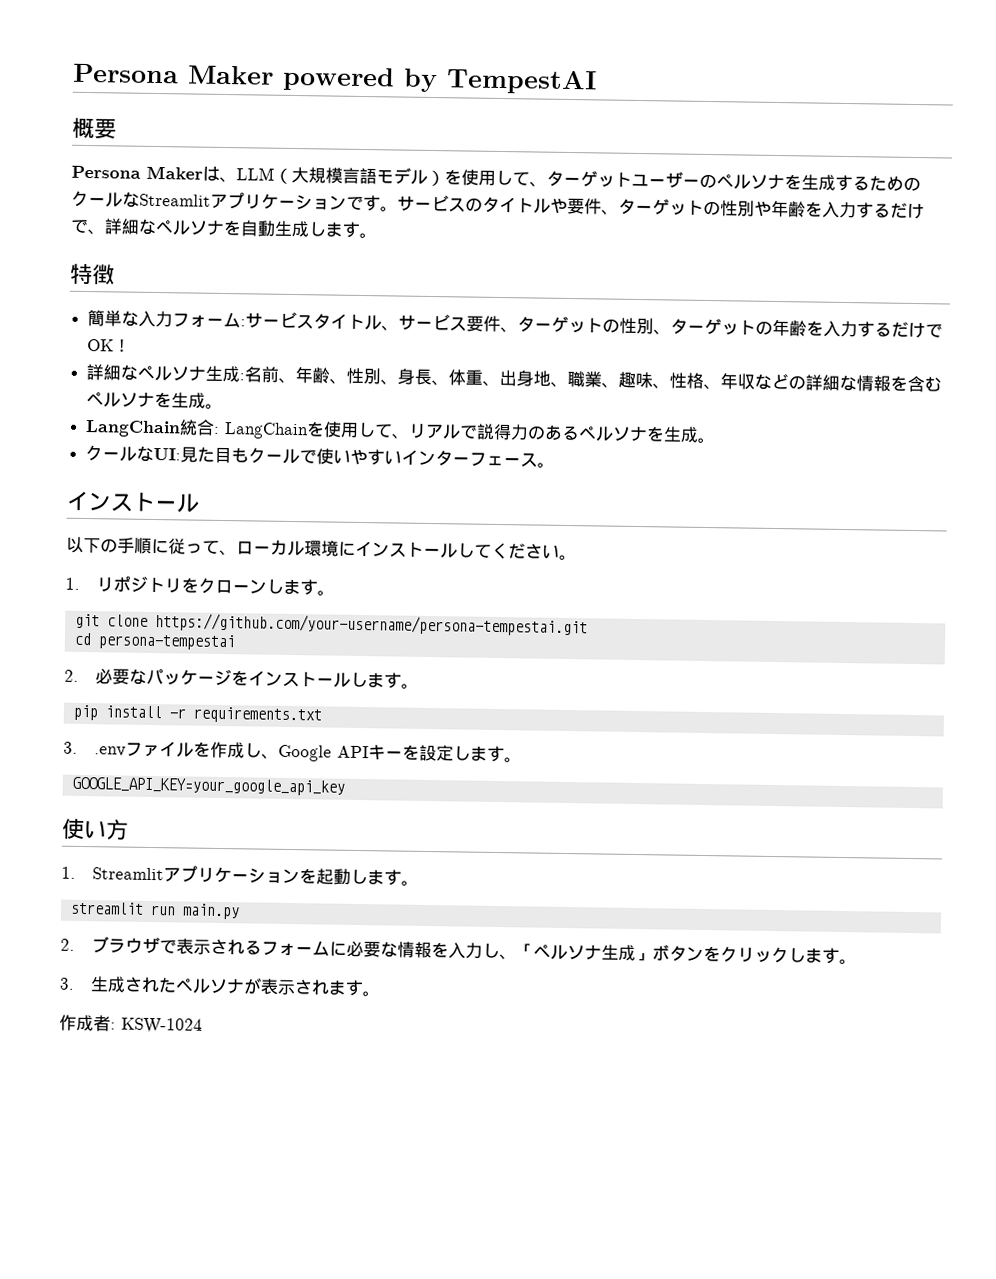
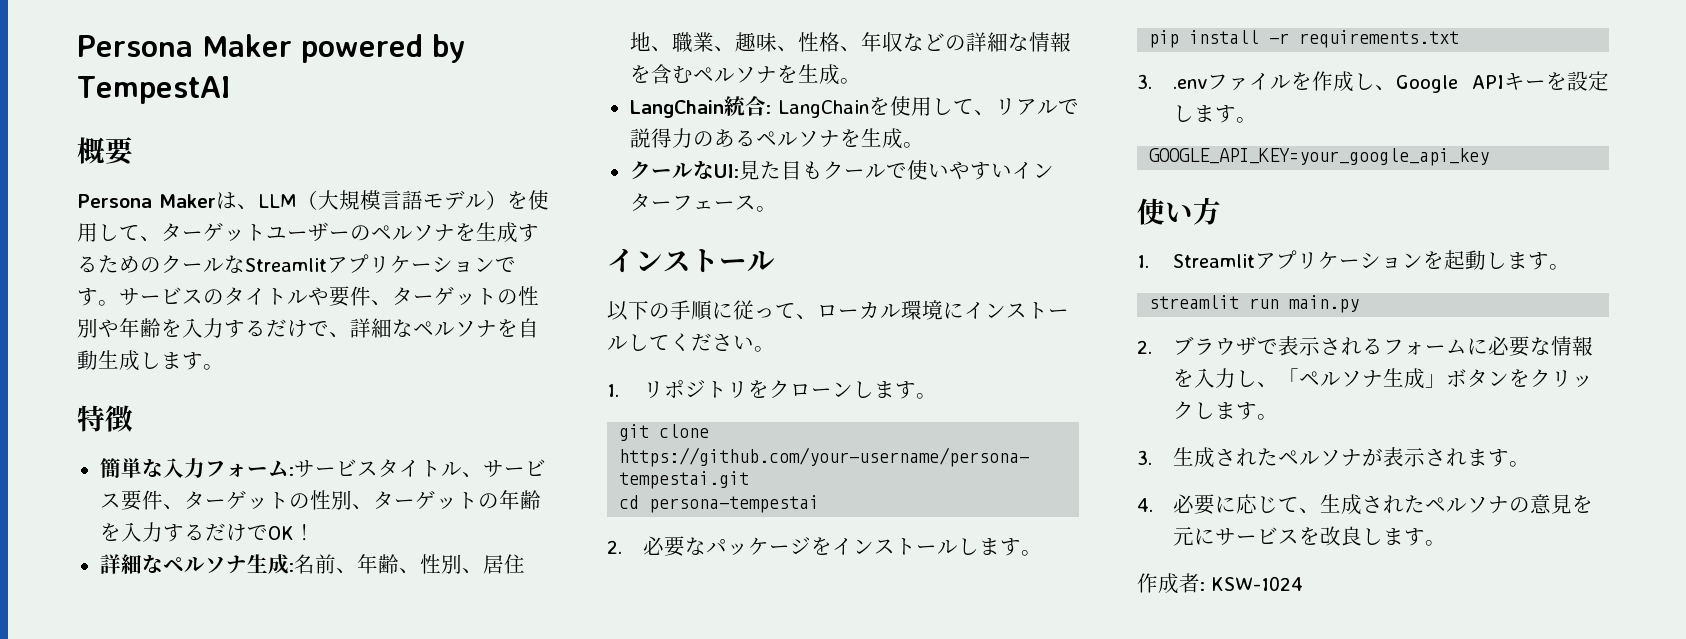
- 詳細なペルソナ生成:名前、年齢、性別、身長、体重、出身地、職業、趣味、性格、年収などの詳細な情報を含むペルソナを生成。
+ 詳細なペルソナ生成:名前、年齢、性別、居住地、職業、趣味、性格、年収などの詳細な情報を含むペルソナを生成。
+ 4.必要に応じて、生成されたペルソナの意見を元にサービスを改良します。

